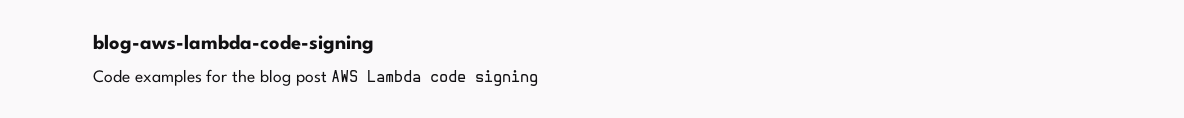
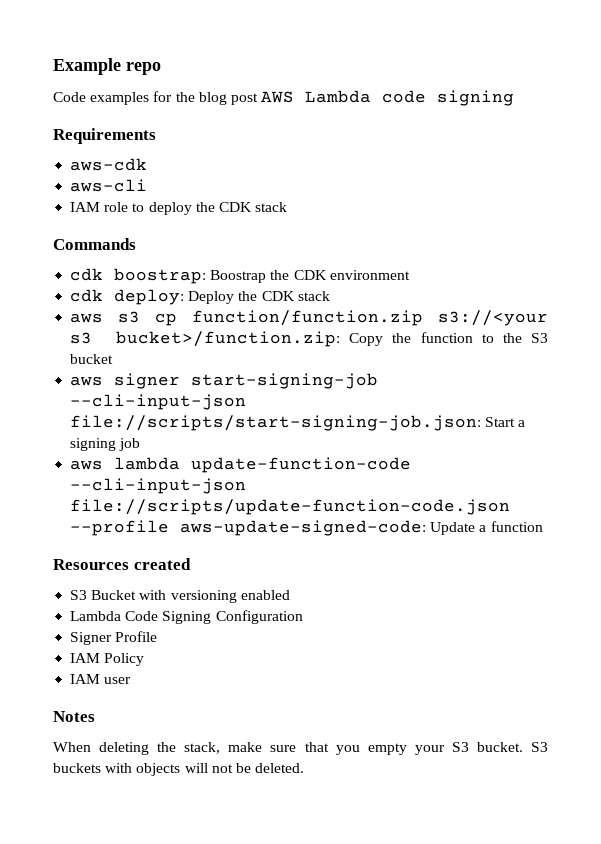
- blog-aws-lambda-code-signing
+ Example repo
+ Requirements
+ aws-cdk
+ aws-cli
+ IAM role to deploy the CDK stack
+ Commands
+ cdk boostrap: Boostrap the CDK environment
+ cdk deploy: Deploy the CDK stack
+ aws s3 cp function/function.zip s3://<your s3 bucket>/function.zip: Copy the function to the S3 bucket
+ aws signer start-signing-job --cli-input-json file://scripts/start-signing-job.json: Start a signing job
+ aws lambda update-function-code --cli-input-json file://scripts/update-function-code.json --profile aws-update-signed-code: Update a function
+ Resources created
+ S3 Bucket with versioning enabled
+ Lambda Code Signing Configuration
+ Signer Profile
+ IAM Policy
+ IAM user
+ Notes
+ When deleting the stack, make sure that you empty your S3 bucket. S3 buckets with objects will not be deleted.

